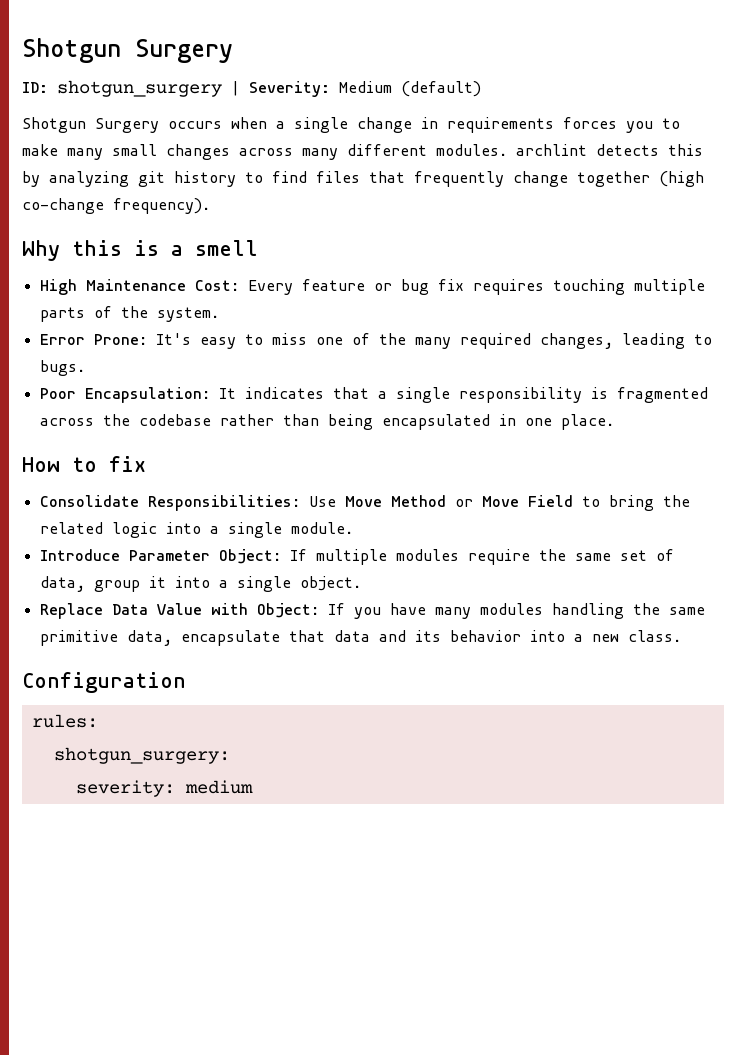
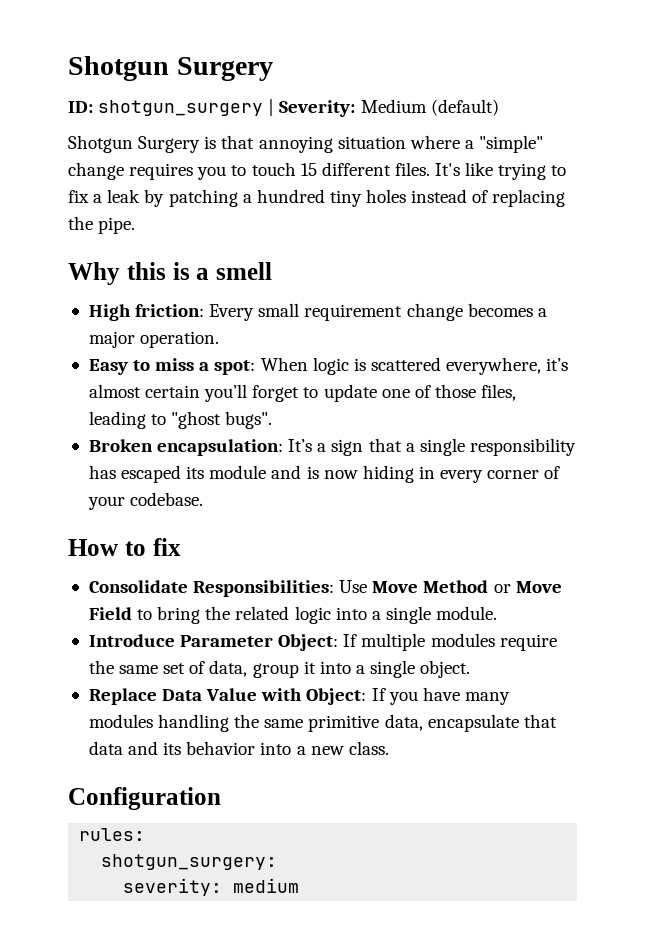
- Shotgun Surgery occurs when a single change in requirements forces you to make many small changes across many different modules. archlint detects this by analyzing git history to find files that frequently change together (high co-change frequency).
+ Shotgun Surgery is that annoying situation where a "simple" change requires you to touch 15 different files. It's like trying to fix a leak by patching a hundred tiny holes instead of replacing the pipe.
- High Maintenance Cost: Every feature or bug fix requires touching multiple parts of the system.
- Error Prone: It's easy to miss one of the many required changes, leading to bugs.
- Poor Encapsulation: It indicates that a single responsibility is fragmented across the codebase rather than being encapsulated in one place.
+ High friction: Every small requirement change becomes a major operation.
+ Easy to miss a spot: When logic is scattered everywhere, it’s almost certain you’ll forget to update one of those files, leading to "ghost bugs".
+ Broken encapsulation: It’s a sign that a single responsibility has escaped its module and is now hiding in every corner of your codebase.

